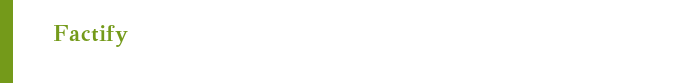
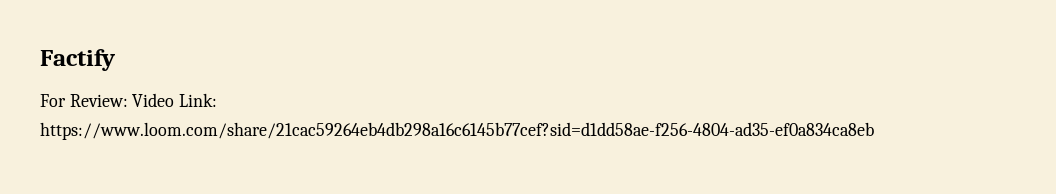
+ For Review: Video Link:
+ https://www.loom.com/share/21cac59264eb4db298a16c6145b77cef?sid=d1dd58ae-f256-4804-ad35-ef0a834ca8eb

